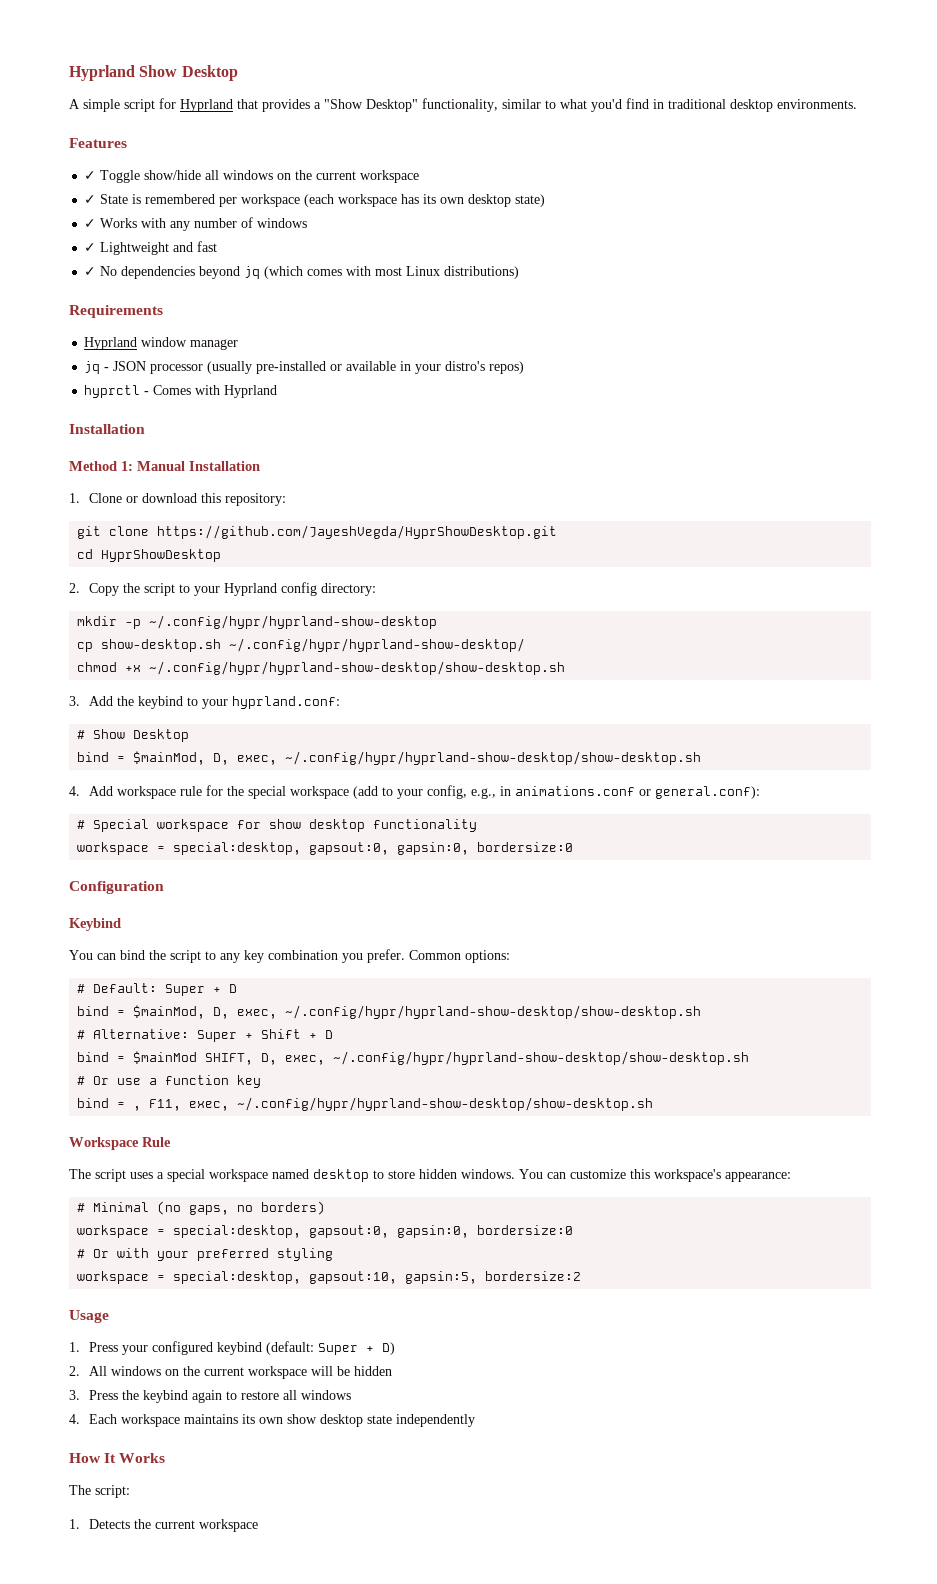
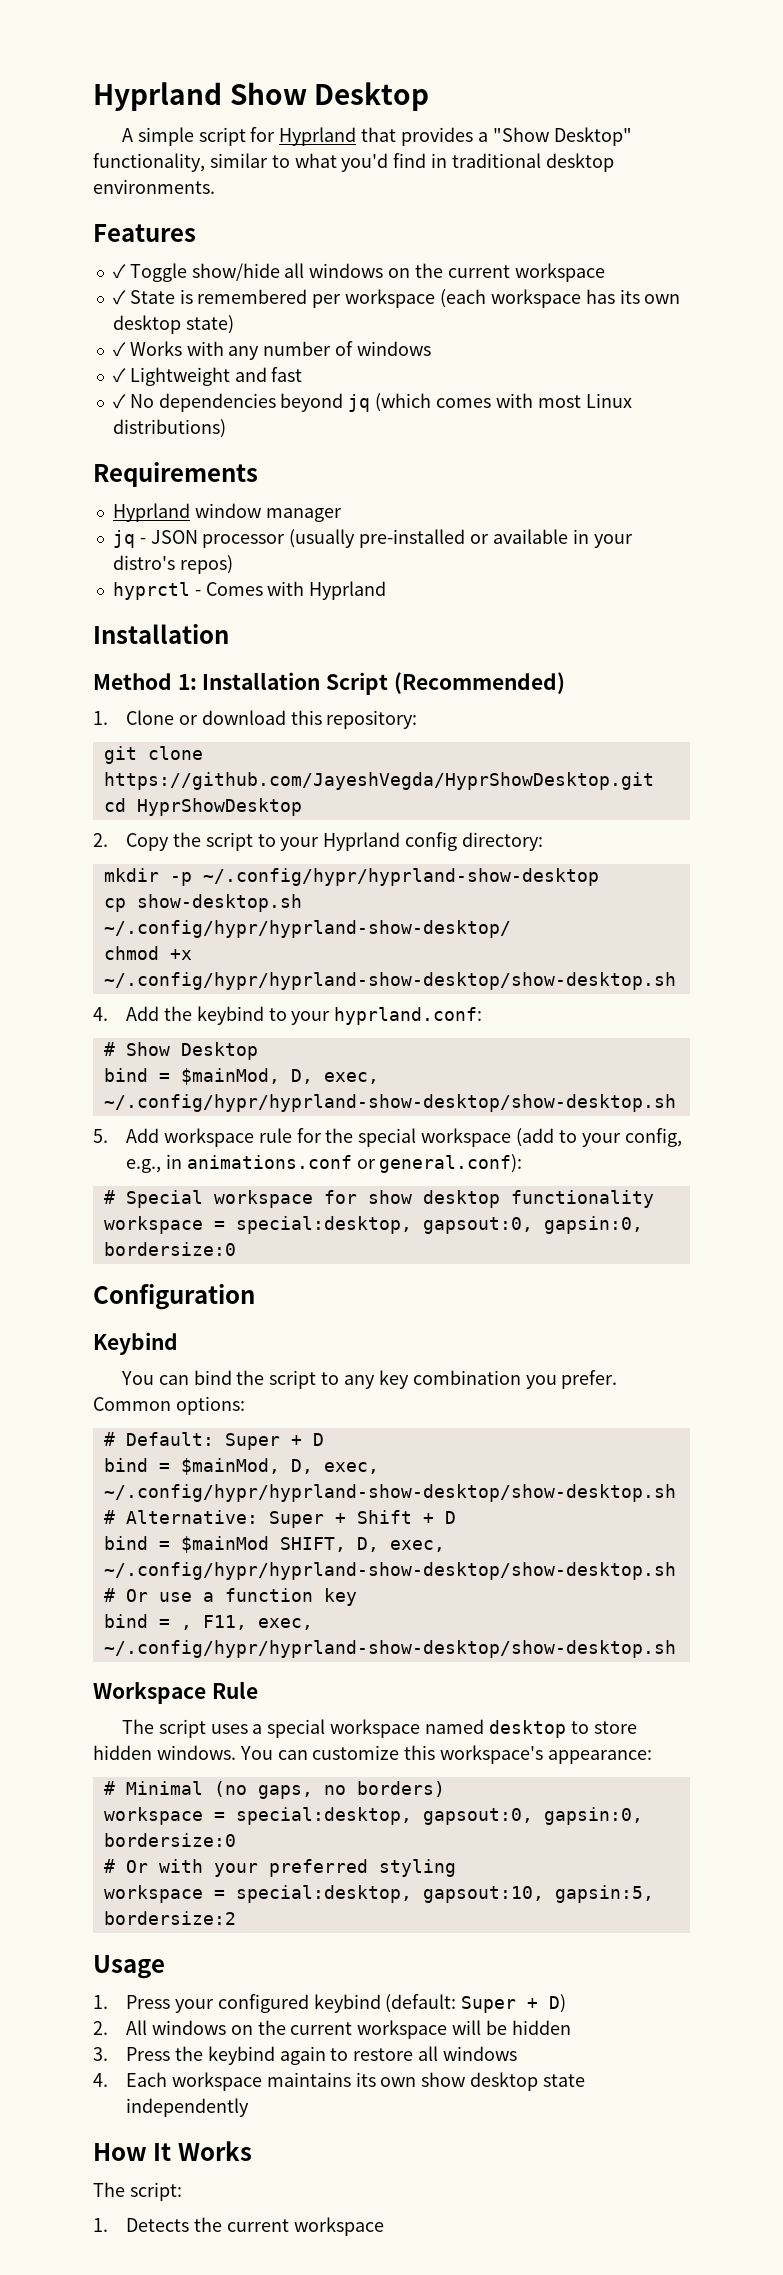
- Method 1: Manual Installation
+ Method 1: Installation Script (Recommended)
- 3. Add the keybind to your hyprland.conf:
+ 4. Add the keybind to your hyprland.conf:
- 4. Add workspace rule for the special workspace (add to your config, e.g., in animations.conf or general.conf):
+ 5. Add workspace rule for the special workspace (add to your config, e.g., in animations.conf or general.conf):

